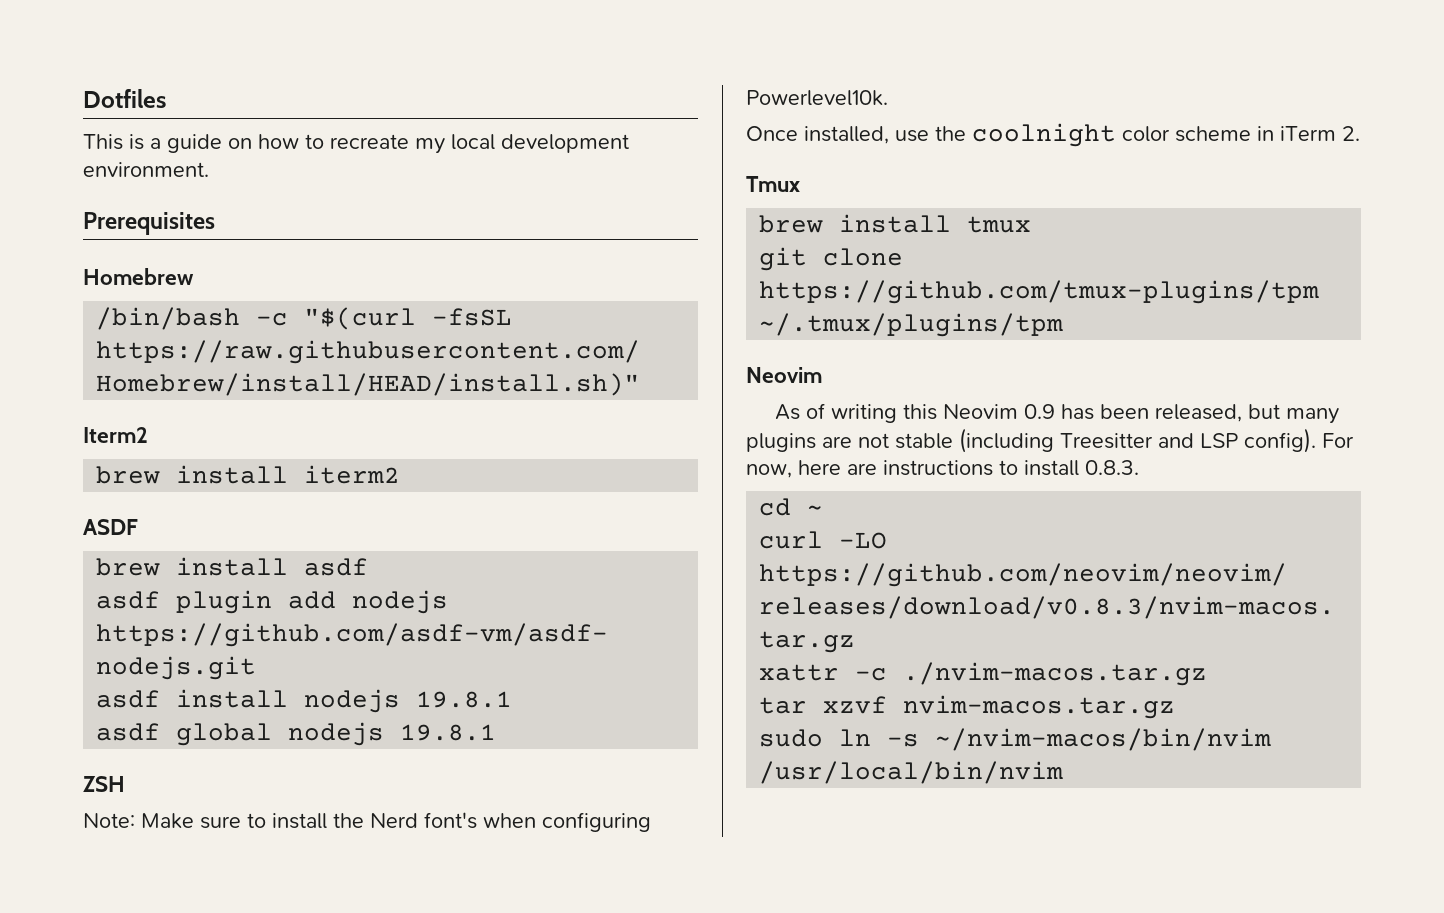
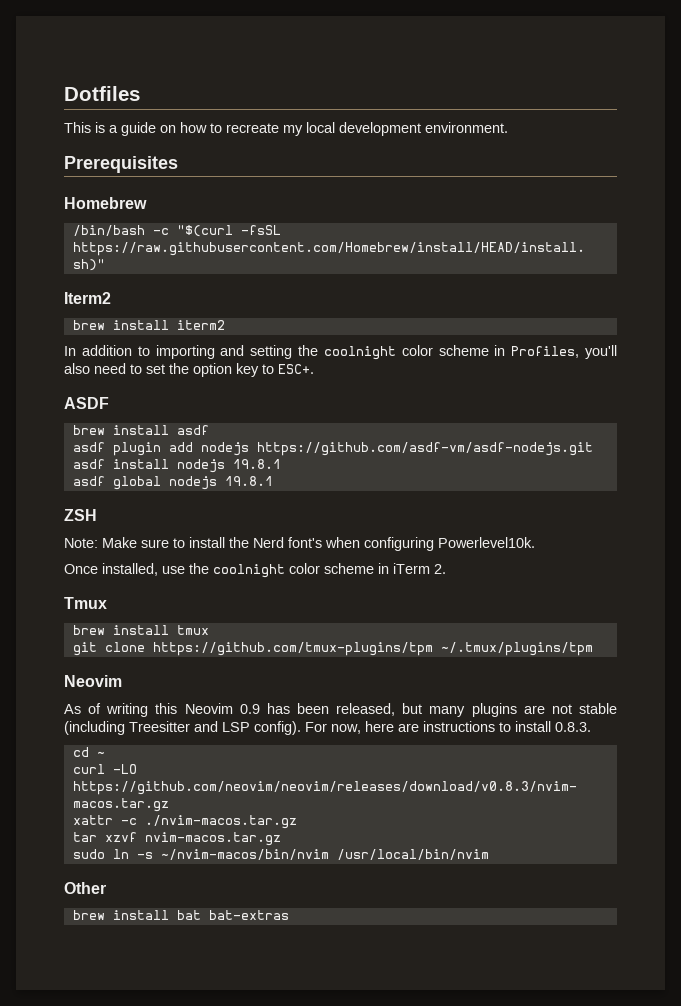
+ In addition to importing and setting the coolnight color scheme in Profiles, you'll also need to set the option key to ESC+.
+ Other
+ brew install bat bat-extras

